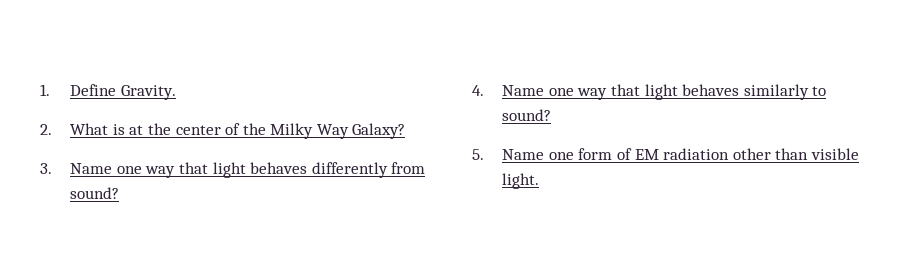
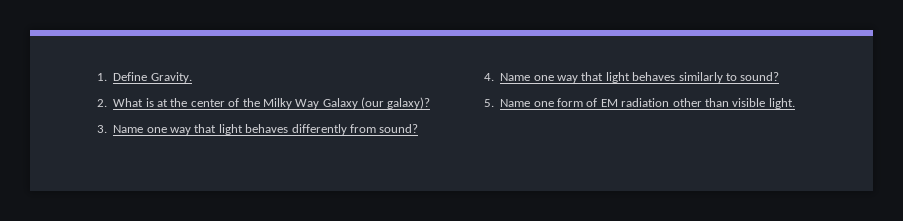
- 2. What is at the center of the Milky Way Galaxy?
+ 2. What is at the center of the Milky Way Galaxy (our galaxy)?

